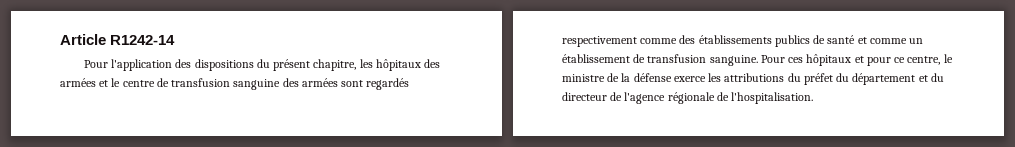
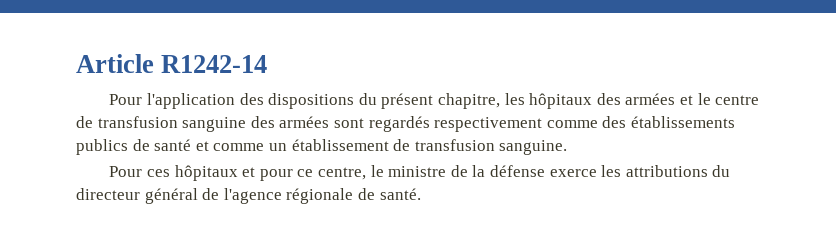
- Pour l'application des dispositions du présent chapitre, les hôpitaux des armées et le centre de transfusion sanguine des armées sont regardés respectivement comme des établissements publics de santé et comme un établissement de transfusion sanguine. Pour ces hôpitaux et pour ce centre, le ministre de la défense exerce les attributions du préfet du département et du directeur de l'agence régionale de l'hospitalisation.
+ Pour l'application des dispositions du présent chapitre, les hôpitaux des armées et le centre de transfusion sanguine des armées sont regardés respectivement comme des établissements publics de santé et comme un établissement de transfusion sanguine.
+ Pour ces hôpitaux et pour ce centre, le ministre de la défense exerce les attributions du directeur général de l'agence régionale de santé.

